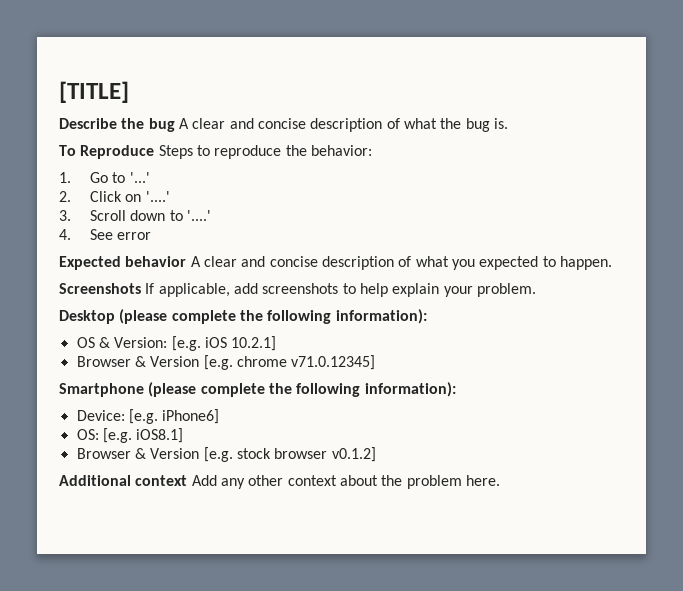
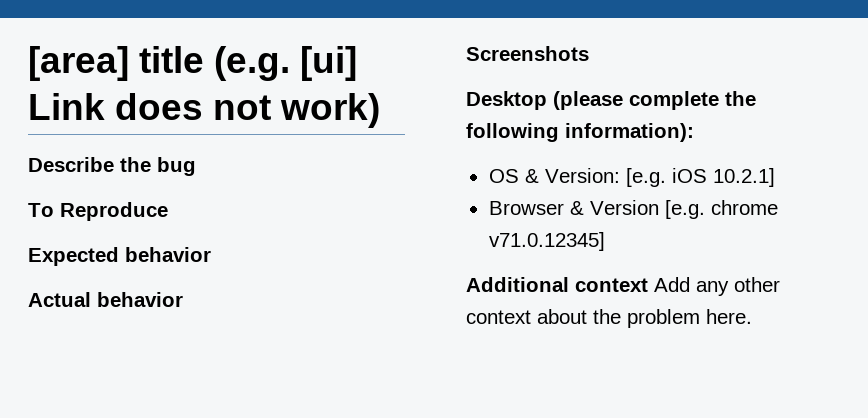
- [TITLE]
- Describe the bug A clear and concise description of what the bug is.
- To Reproduce Steps to reproduce the behavior:
- 1. Go to '...'
- 2. Click on '....'
- 3. Scroll down to '....'
- 4. See error
- Expected behavior A clear and concise description of what you expected to happen.
- Screenshots If applicable, add screenshots to help explain your problem.
+ [area] title (e.g. [ui] Link does not work)
+ Describe the bug
+ To Reproduce
+ Expected behavior
+ Actual behavior
+ Screenshots
- Smartphone (please complete the following information):
- Device: [e.g. iPhone6]
- OS: [e.g. iOS8.1]
- Browser & Version [e.g. stock browser v0.1.2]

